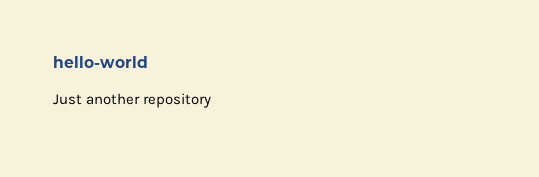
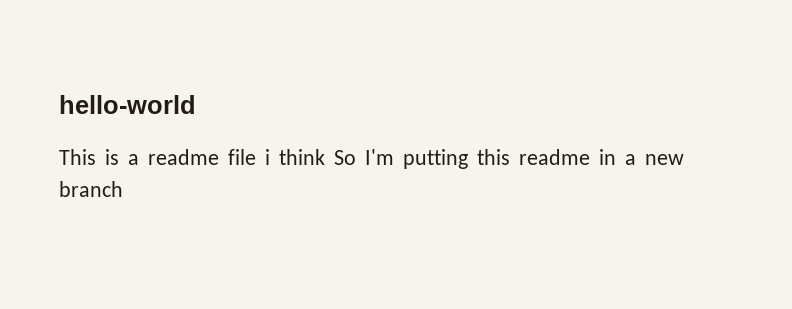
- Just another repository
+ This is a readme file i think So I'm putting this readme in a new branch

